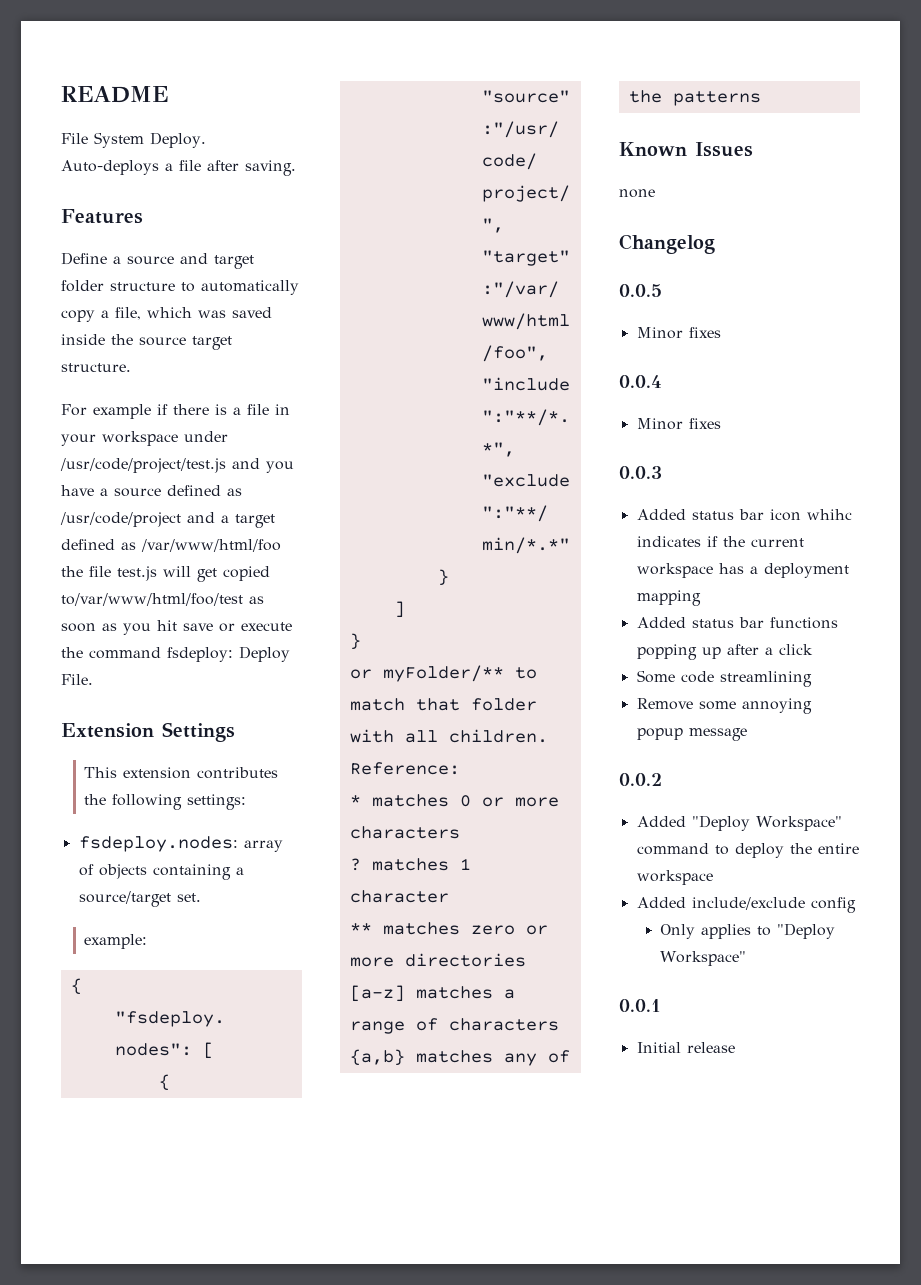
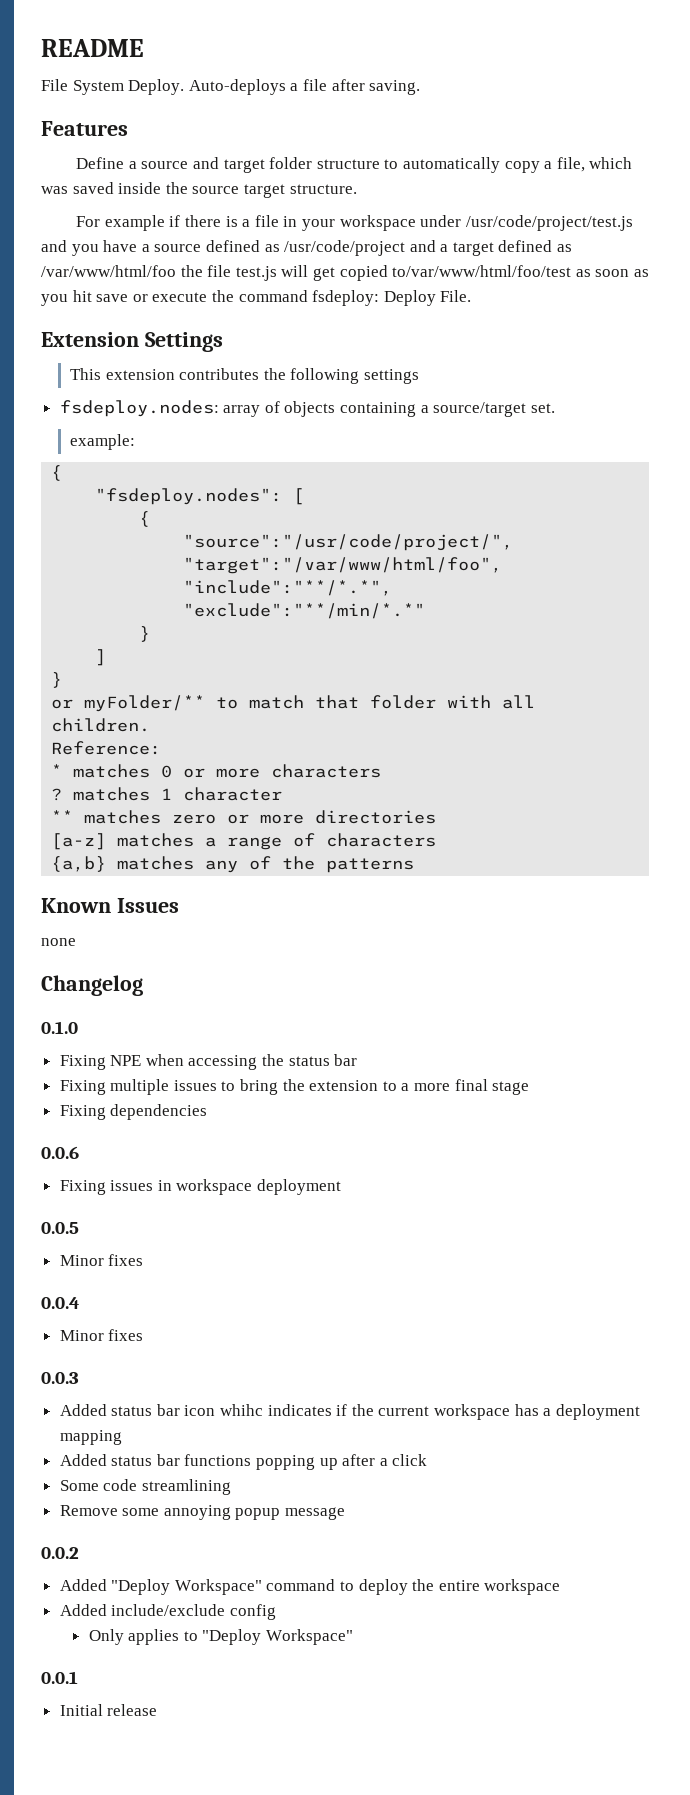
- This extension contributes the following settings:
+ This extension contributes the following settings
+ 0.1.0
+ Fixing NPE when accessing the status bar
+ Fixing multiple issues to bring the extension to a more final stage
+ Fixing dependencies
+ 0.0.6
+ Fixing issues in workspace deployment

